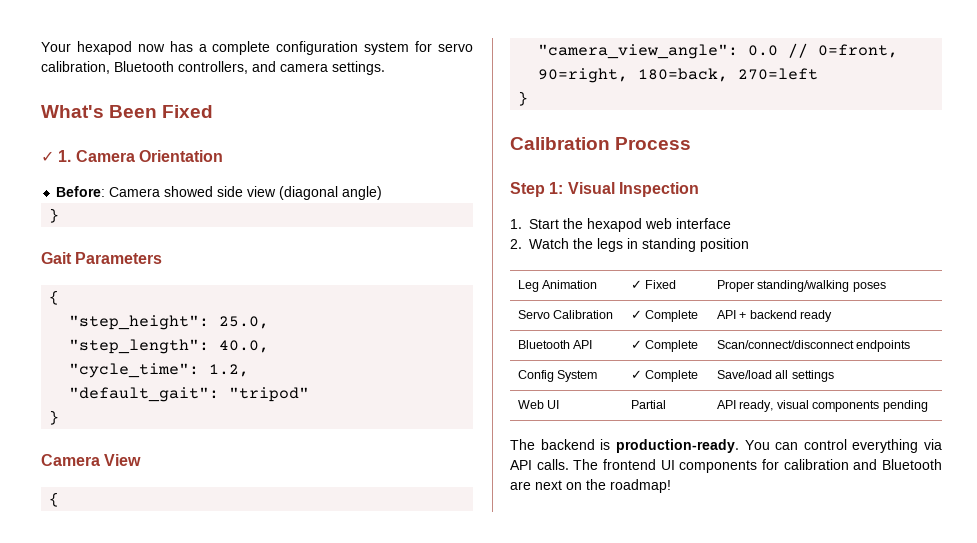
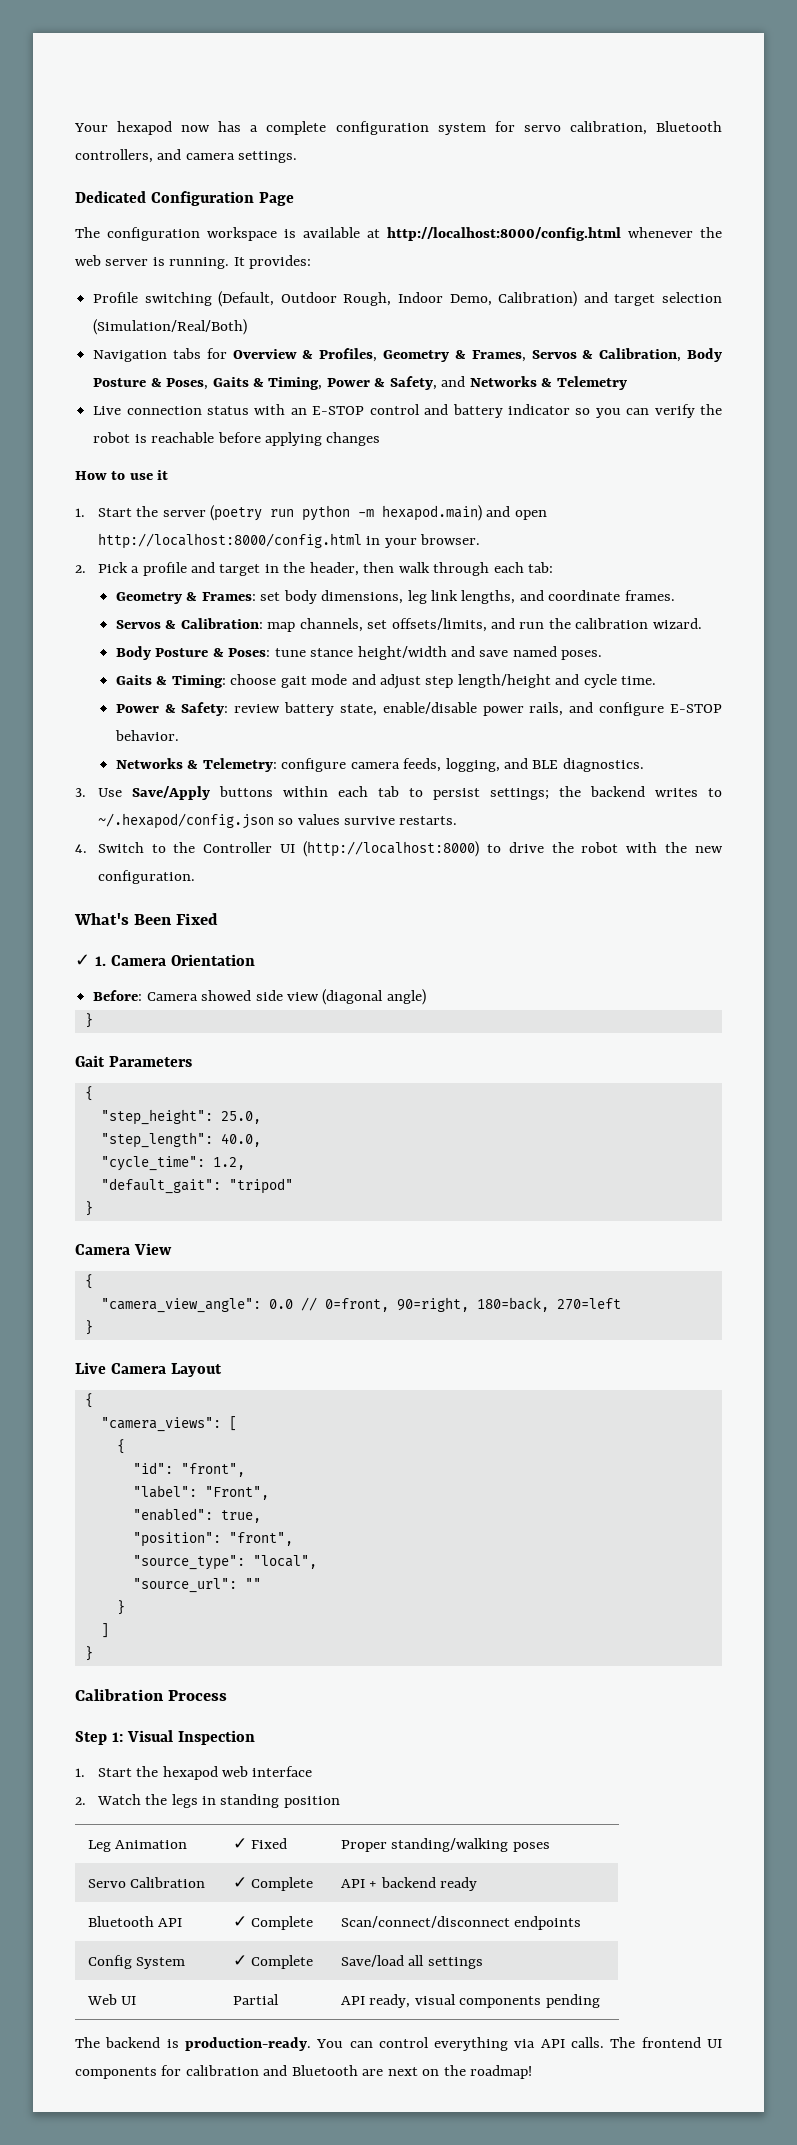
+ Dedicated Configuration Page
+ The configuration workspace is available at http://localhost:8000/config.html whenever the web server is running. It provides:
+ Profile switching (Default, Outdoor Rough, Indoor Demo, Calibration) and target selection (Simulation/Real/Both)
+ Navigation tabs for Overview & Profiles, Geometry & Frames, Servos & Calibration, Body Posture & Poses, Gaits & Timing, Power & Safety, and Networks & Telemetry
+ Live connection status with an E-STOP control and battery indicator so you can verify the robot is reachable before applying changes
+ How to use it
+ 1. Start the server (poetry run python -m hexapod.main) and open http://localhost:8000/config.html in your browser.
+ 2. Pick a profile and target in the header, then walk through each tab:
+ Geometry & Frames: set body dimensions, leg link lengths, and coordinate frames.
+ Servos & Calibration: map channels, set offsets/limits, and run the calibration wizard.
+ Body Posture & Poses: tune stance height/width and save named poses.
+ Gaits & Timing: choose gait mode and adjust step length/height and cycle time.
+ Power & Safety: review battery state, enable/disable power rails, and configure E-STOP behavior.
+ Networks & Telemetry: configure camera feeds, logging, and BLE diagnostics.
+ 3. Use Save/Apply buttons within each tab to persist settings; the backend writes to ~/.hexapod/config.json so values survive restarts.
+ 4. Switch to the Controller UI (http://localhost:8000) to drive the robot with the new configuration.
+ Live Camera Layout
+ {
+ "camera_views": [
+ {
+ "id": "front",
+ "label": "Front",
+ "enabled": true,
+ "position": "front",
+ "source_type": "local",
+ "source_url": ""
+ }
+ ]
+ }

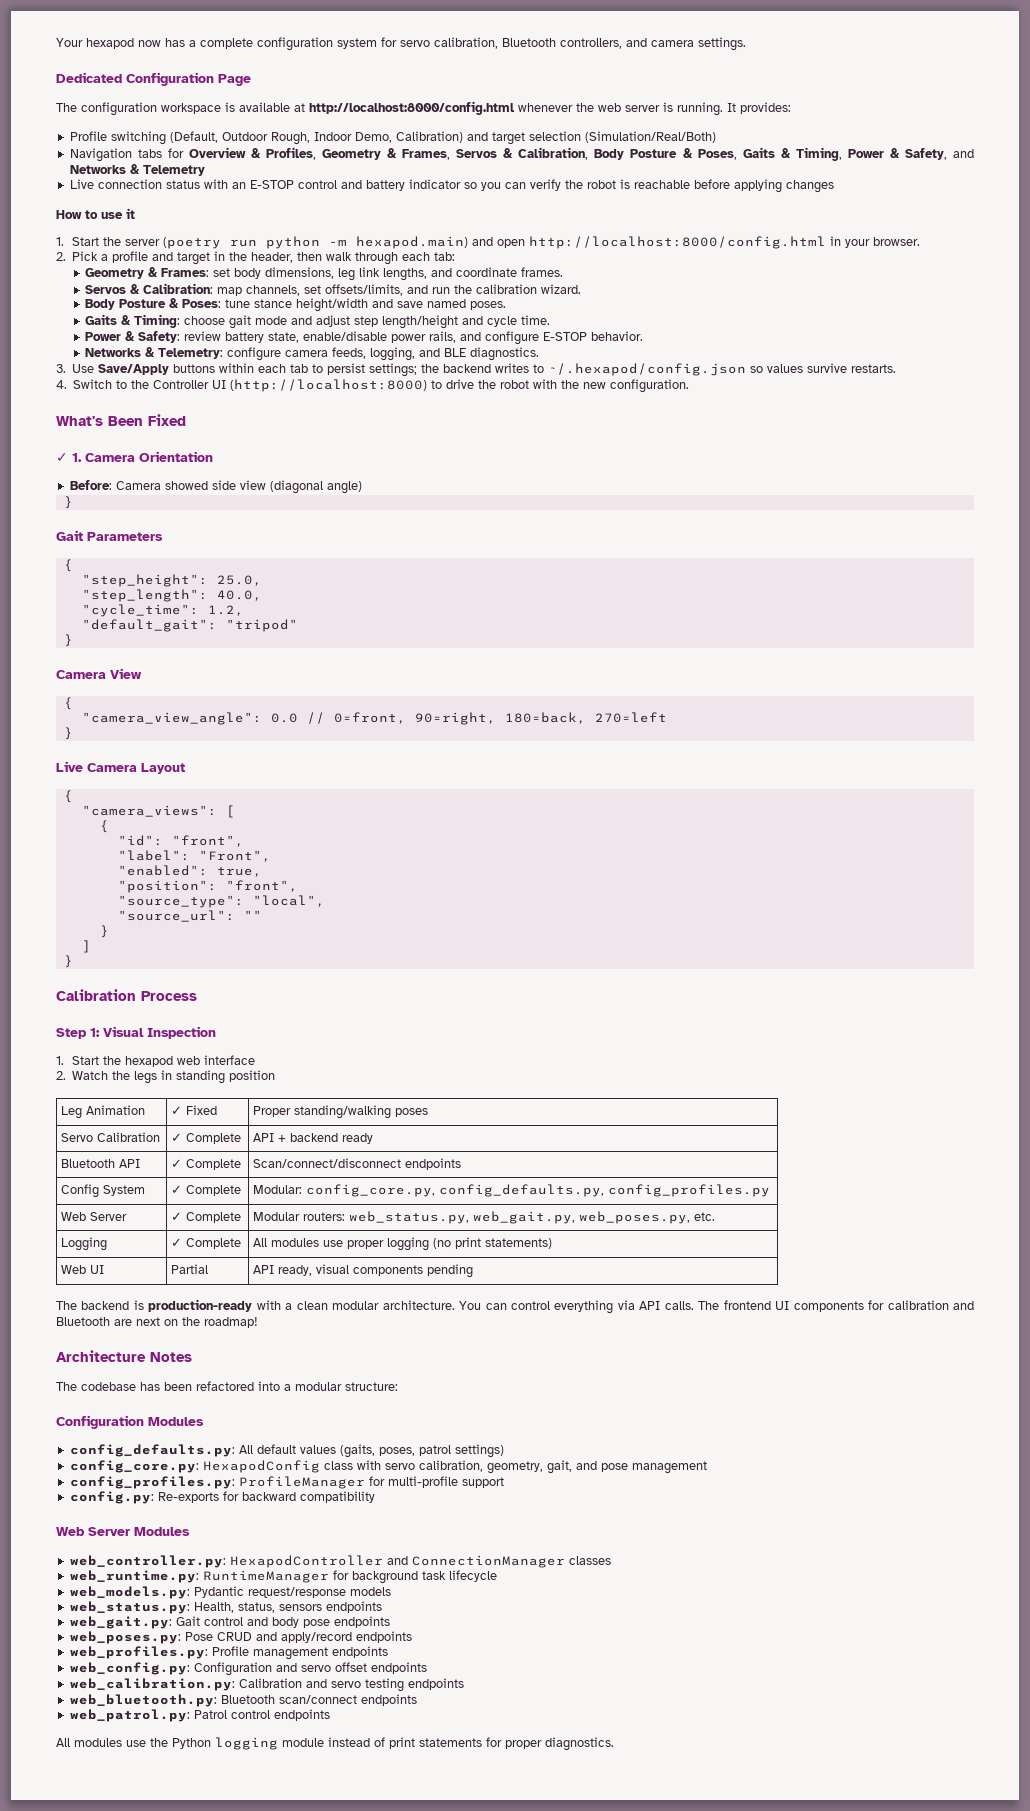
- Config System | ✓ Complete | Save/load all settings
+ Config System | ✓ Complete | Modular: config_core.py, config_defaults.py, config_profiles.py
+ Web Server | ✓ Complete | Modular routers: web_status.py, web_gait.py, web_poses.py, etc.
+ Logging | ✓ Complete | All modules use proper logging (no print statements)
- The backend is production-ready.
+ The backend is production-ready with a clean modular architecture.
+ Architecture Notes
+ The codebase has been refactored into a modular structure:
+ Configuration Modules
+ config_defaults.py: All default values (gaits, poses, patrol settings)
+ config_core.py: HexapodConfig class with servo calibration, geometry, gait, and pose management
+ config_profiles.py: ProfileManager for multi-profile support
+ config.py: Re-exports for backward compatibility
+ Web Server Modules
+ web_controller.py: HexapodController and ConnectionManager classes
+ web_runtime.py: RuntimeManager for background task lifecycle
+ web_models.py: Pydantic request/response models
+ web_status.py: Health, status, sensors endpoints
+ web_gait.py: Gait control and body pose endpoints
+ web_poses.py: Pose CRUD and apply/record endpoints
+ web_profiles.py: Profile management endpoints
+ web_config.py: Configuration and servo offset endpoints
+ web_calibration.py: Calibration and servo testing endpoints
+ web_bluetooth.py: Bluetooth scan/connect endpoints
+ web_patrol.py: Patrol control endpoints
+ All modules use the Python logging module instead of print statements for proper diagnostics.

